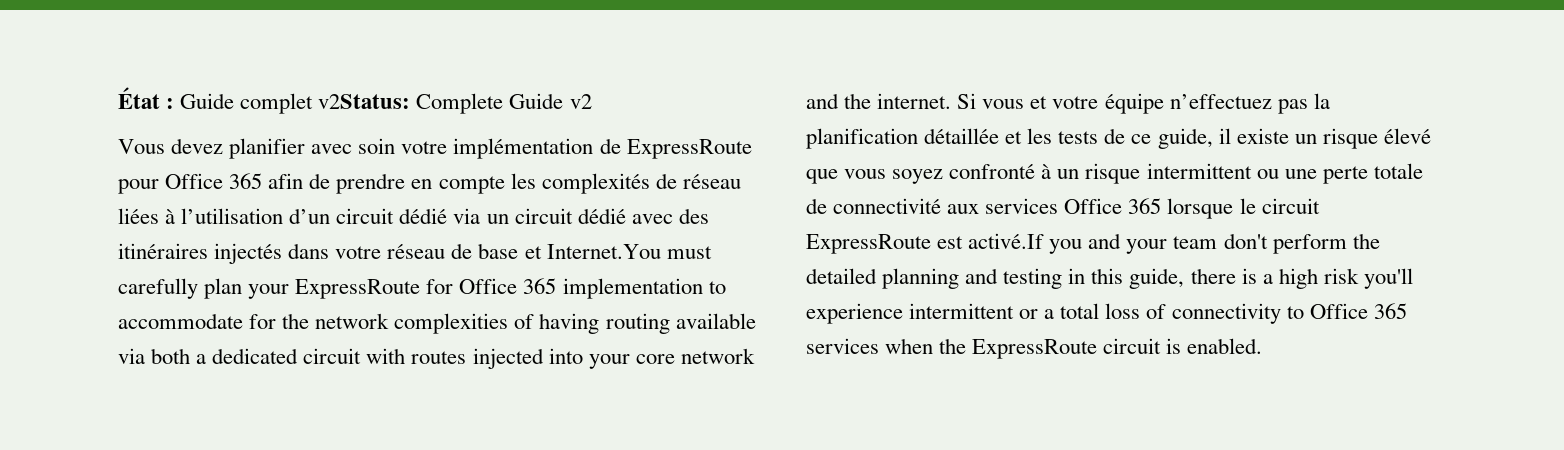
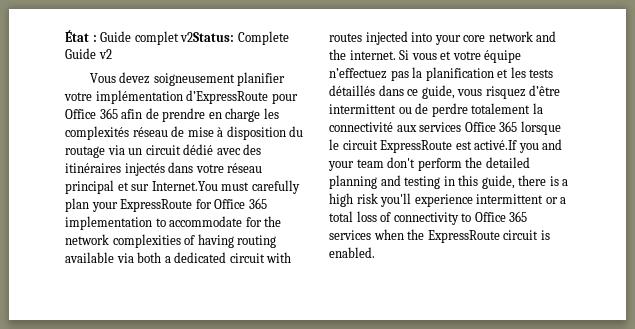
- Vous devez planifier avec soin votre implémentation de ExpressRoute pour Office 365 afin de prendre en compte les complexités de réseau liées à l’utilisation d’un circuit dédié via un circuit dédié avec des itinéraires injectés dans votre réseau de base et Internet.You must carefully plan your ExpressRoute for Office 365 implementation to accommodate for the network complexities of having routing available via both a dedicated circuit with routes injected into your core network and the internet.
+ Vous devez soigneusement planifier votre implémentation d’ExpressRoute pour Office 365 afin de prendre en charge les complexités réseau de mise à disposition du routage via un circuit dédié avec des itinéraires injectés dans votre réseau principal et sur Internet.You must carefully plan your ExpressRoute for Office 365 implementation to accommodate for the network complexities of having routing available via both a dedicated circuit with routes injected into your core network and the internet.
- Si vous et votre équipe n’effectuez pas la planification détaillée et les tests de ce guide, il existe un risque élevé que vous soyez confronté à un risque intermittent ou une perte totale de connectivité aux services Office 365 lorsque le circuit ExpressRoute est activé.If you and your team don't perform the detailed planning and testing in this guide, there is a high risk you'll experience intermittent or a total loss of connectivity to Office 365 services when the ExpressRoute circuit is enabled.
+ Si vous et votre équipe n’effectuez pas la planification et les tests détaillés dans ce guide, vous risquez d’être intermittent ou de perdre totalement la connectivité aux services Office 365 lorsque le circuit ExpressRoute est activé.If you and your team don't perform the detailed planning and testing in this guide, there is a high risk you'll experience intermittent or a total loss of connectivity to Office 365 services when the ExpressRoute circuit is enabled.

